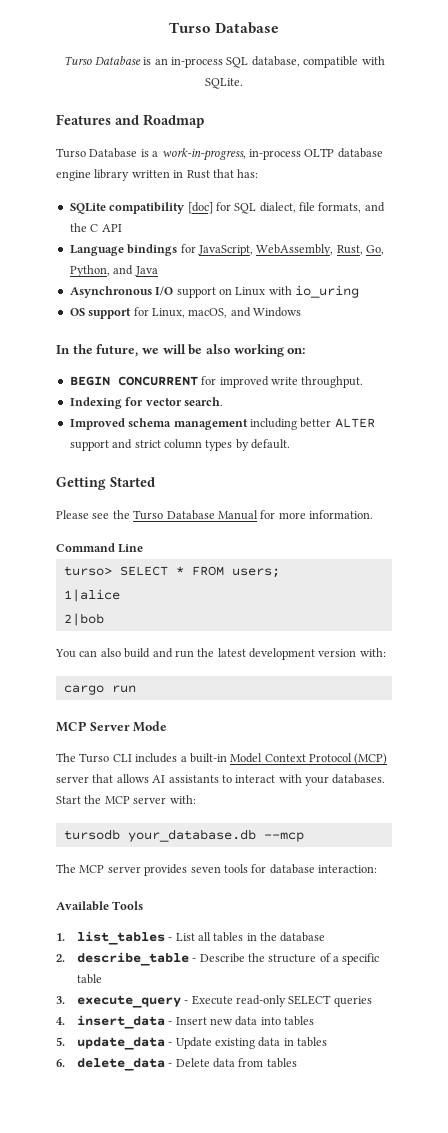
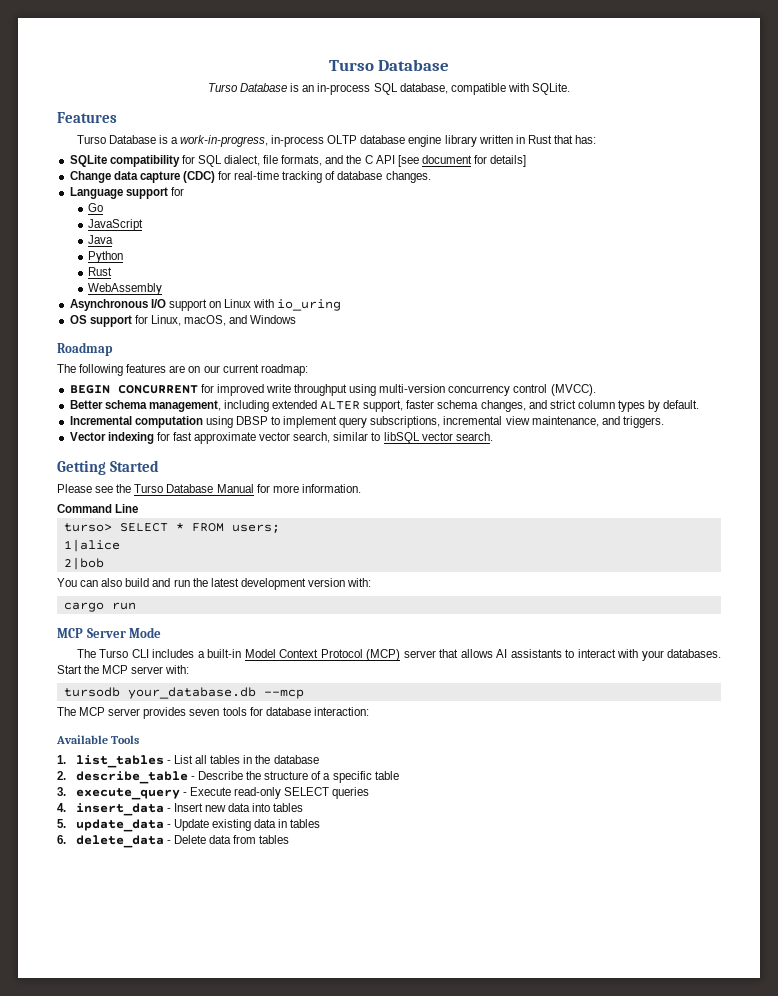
- Features and Roadmap
+ Features
- SQLite compatibility [doc] for SQL dialect, file formats, and the C API
+ SQLite compatibility for SQL dialect, file formats, and the C API [see document for details]
+ Change data capture (CDC) for real-time tracking of database changes.
- Language bindings for JavaScript, WebAssembly, Rust, Go, Python, and Java
+ Language support for
+ Go
+ JavaScript
+ Java
+ Python
+ Rust
+ WebAssembly
- In the future, we will be also working on:
+ Roadmap
+ The following features are on our current roadmap:
- BEGIN CONCURRENT for improved write throughput.
- Indexing for vector search.
- Improved schema management including better ALTER support and strict column types by default.
+ BEGIN CONCURRENT for improved write throughput using multi-version concurrency control (MVCC).
+ Better schema management, including extended ALTER support, faster schema changes, and strict column types by default.
+ Incremental computation using DBSP to implement query subscriptions, incremental view maintenance, and triggers.
+ Vector indexing for fast approximate vector search, similar to libSQL vector search.

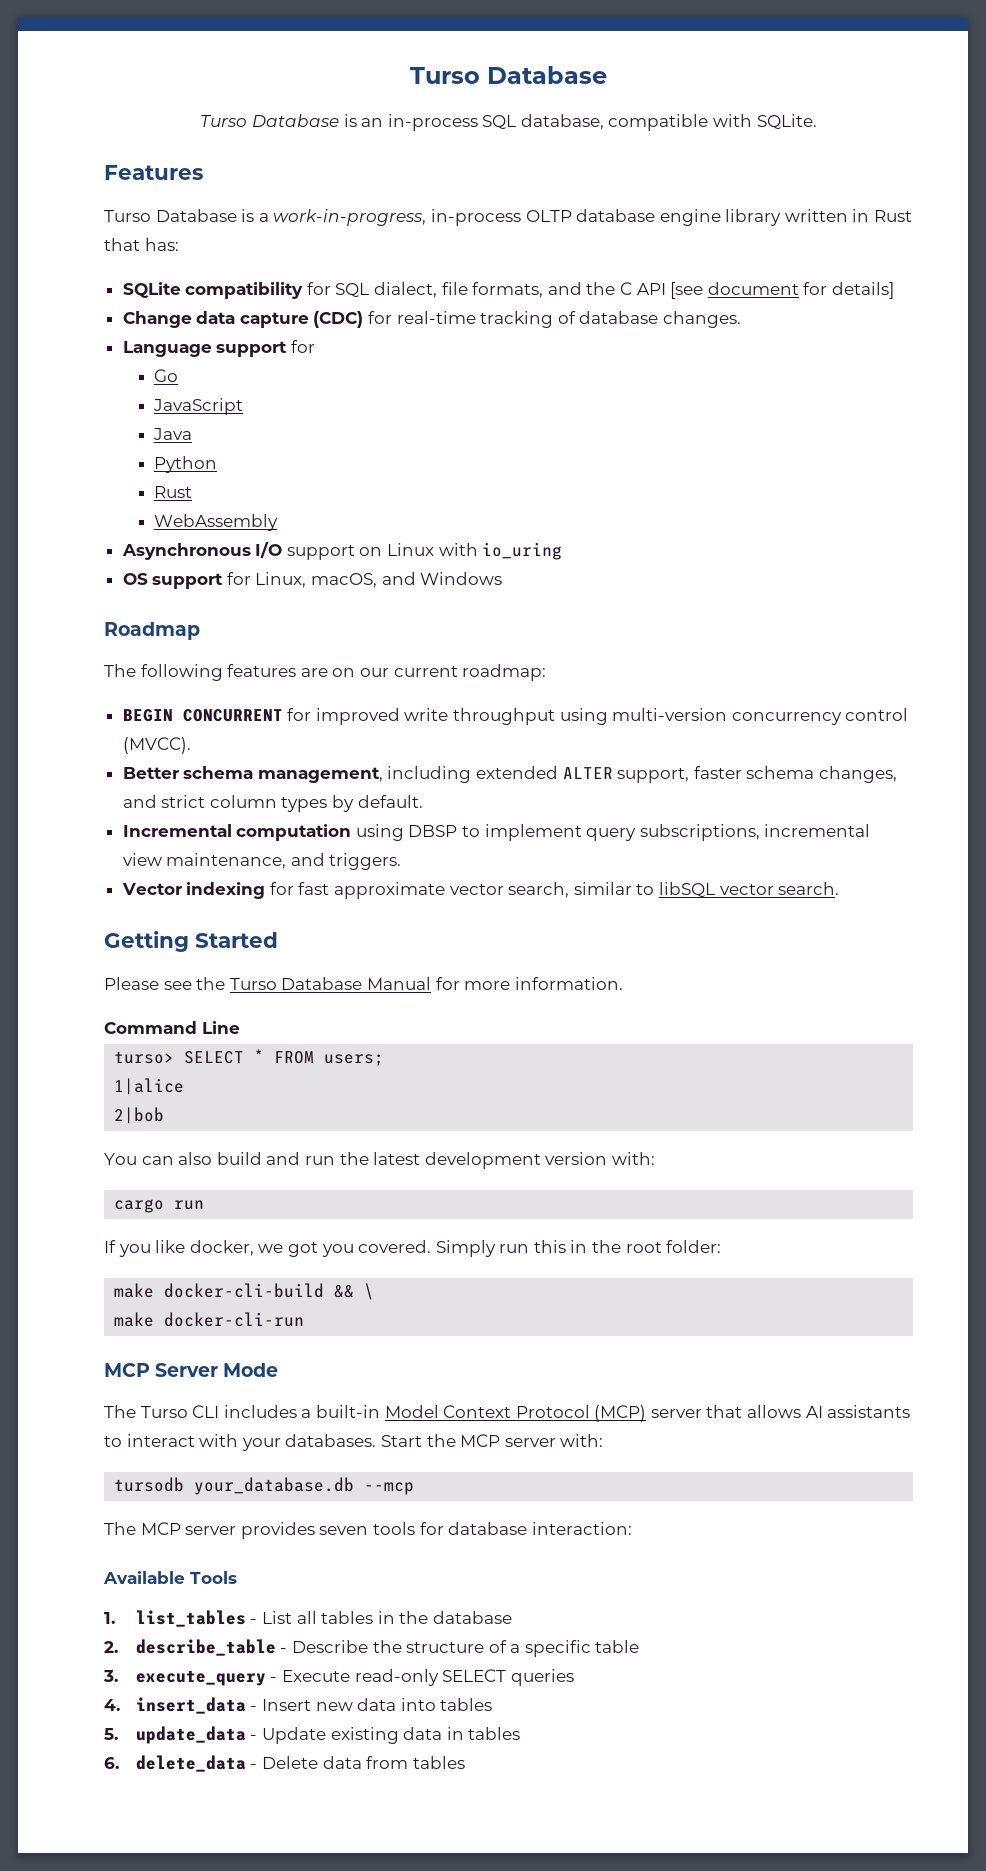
+ If you like docker, we got you covered. Simply run this in the root folder:
+ make docker-cli-build && \
+ make docker-cli-run

